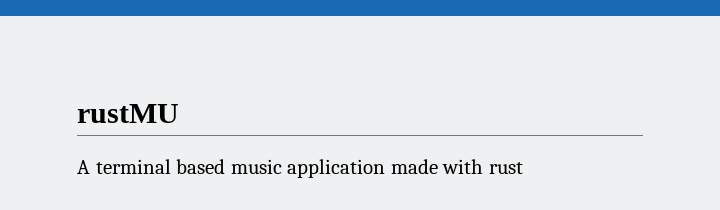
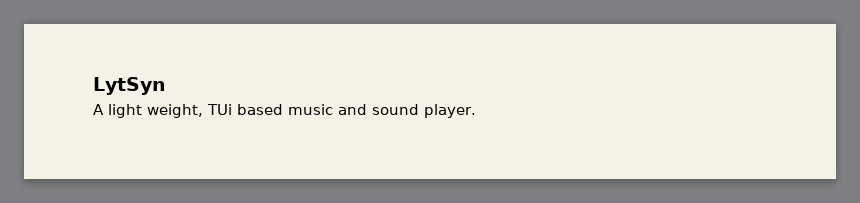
- rustMU
+ LytSyn
- A terminal based music application made with rust
+ A light weight, TUi based music and sound player.

